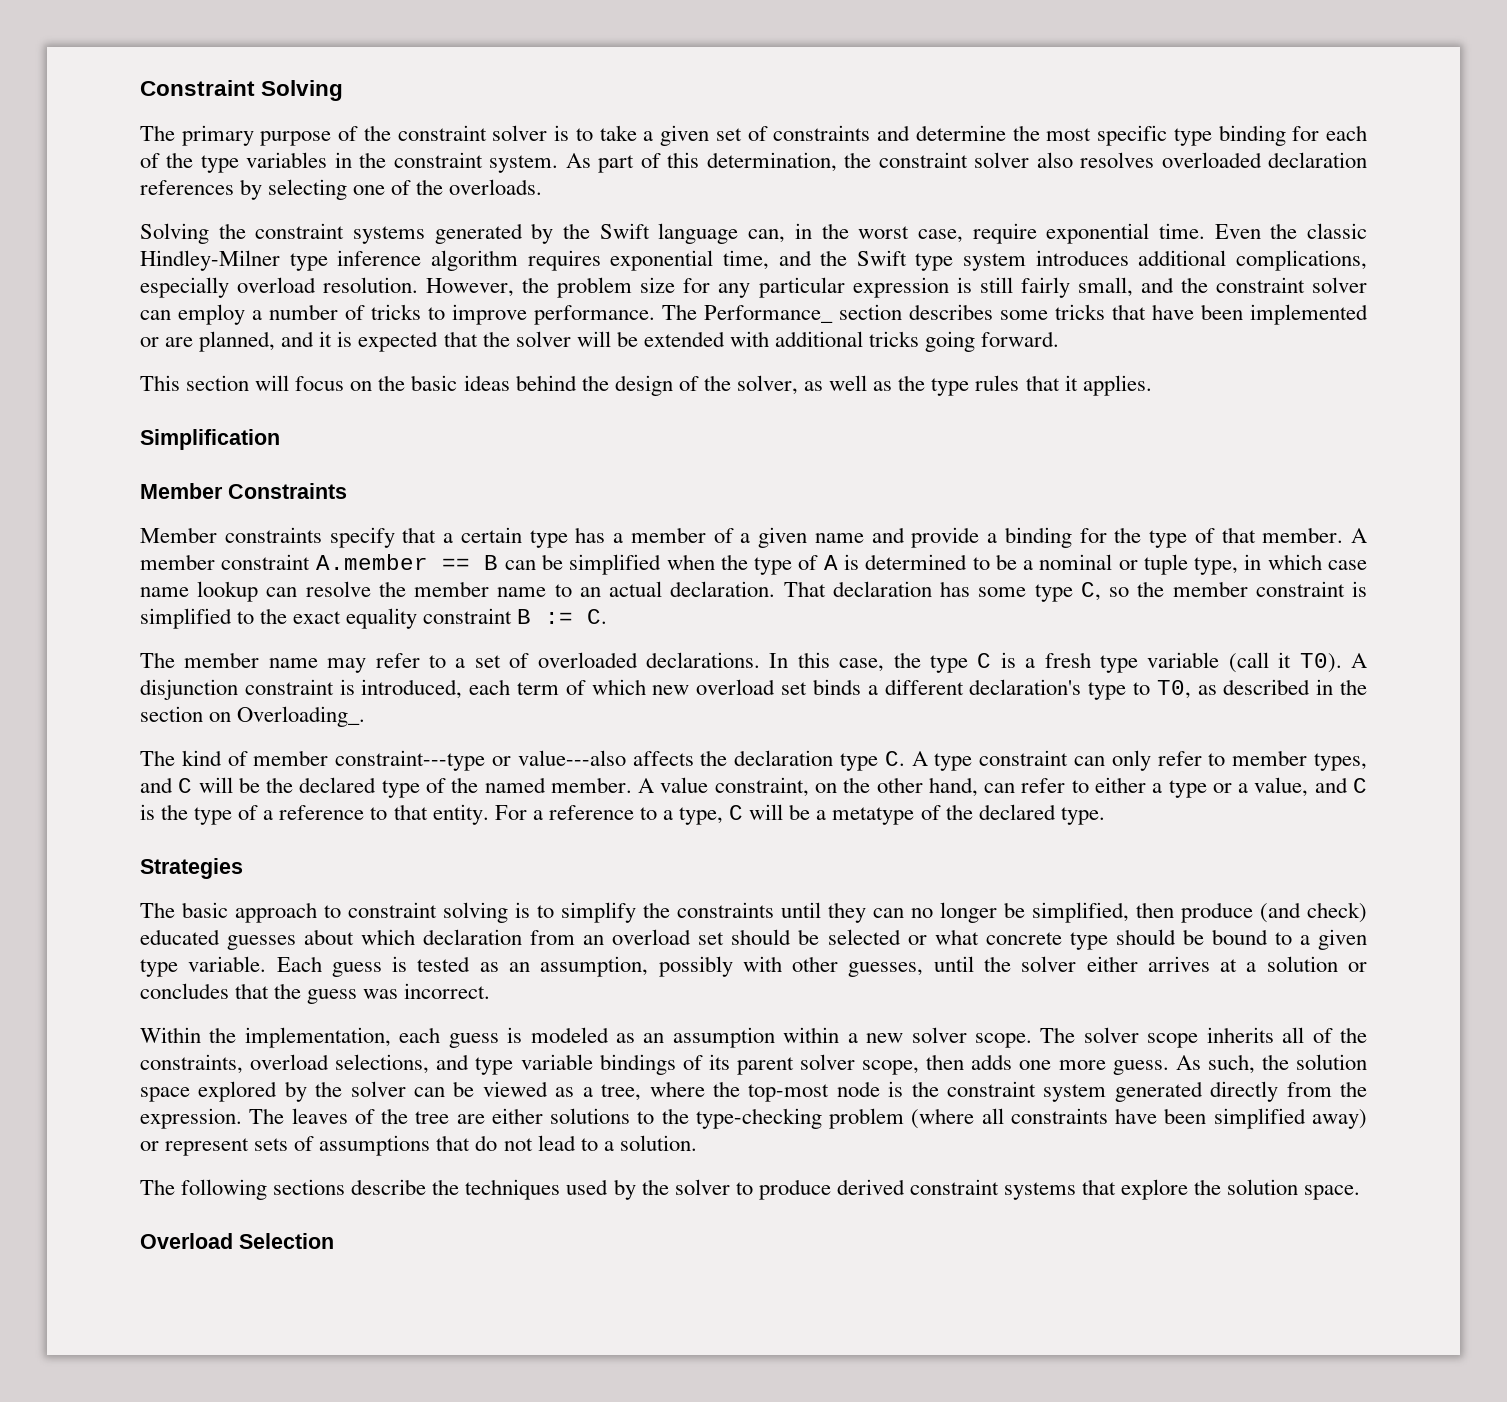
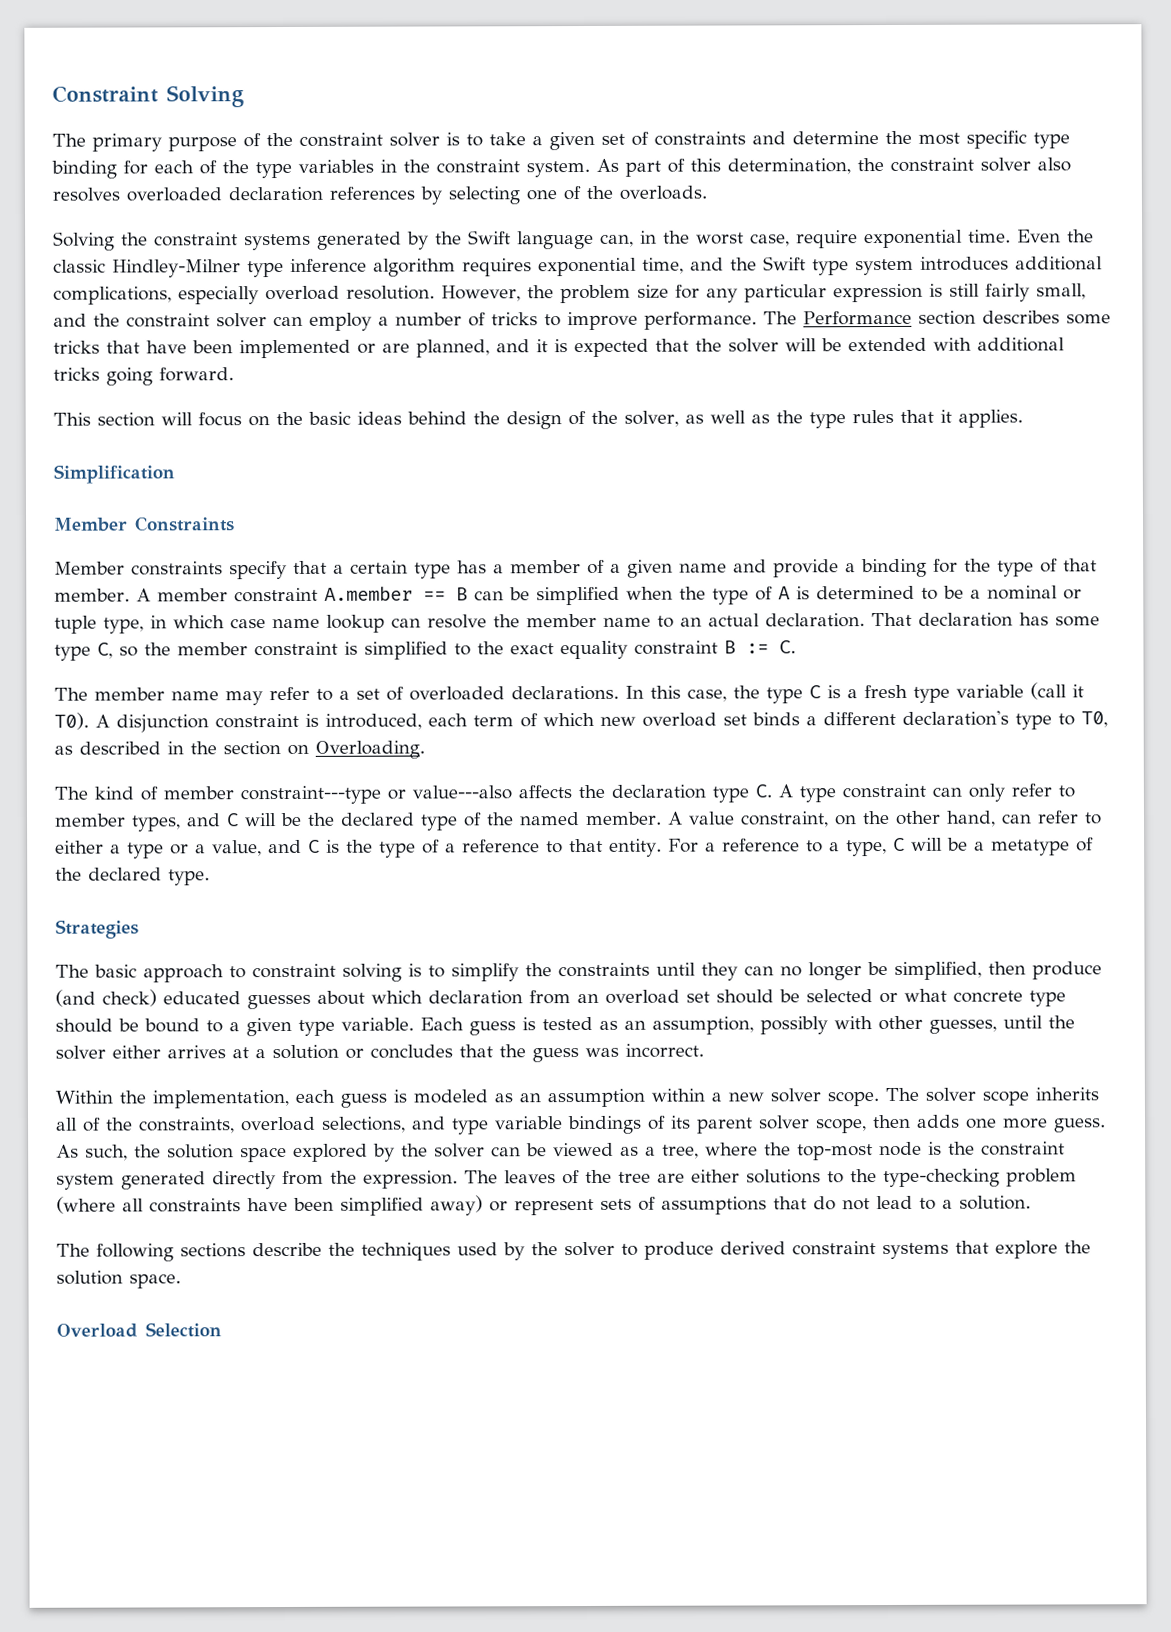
- The Performance_ section describes some tricks that have been implemented or are planned, and it is expected that the solver will be extended with additional tricks going forward.
+ The Performance section describes some tricks that have been implemented or are planned, and it is expected that the solver will be extended with additional tricks going forward.
- In this case, the type C is a fresh type variable (call it T0). A disjunction constraint is introduced, each term of which new overload set binds a different declaration's type to T0, as described in the section on Overloading_.
+ In this case, the type C is a fresh type variable (call it T0). A disjunction constraint is introduced, each term of which new overload set binds a different declaration's type to T0, as described in the section on Overloading.

